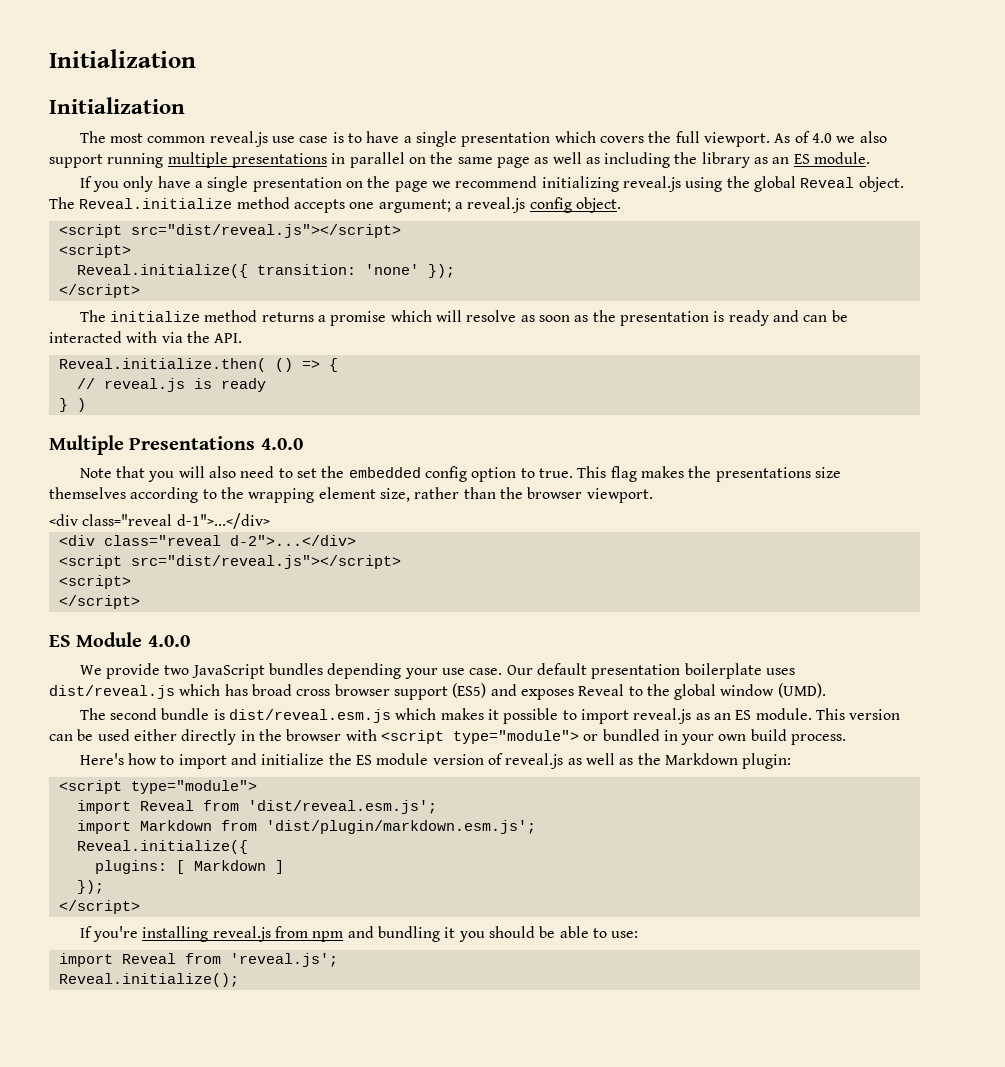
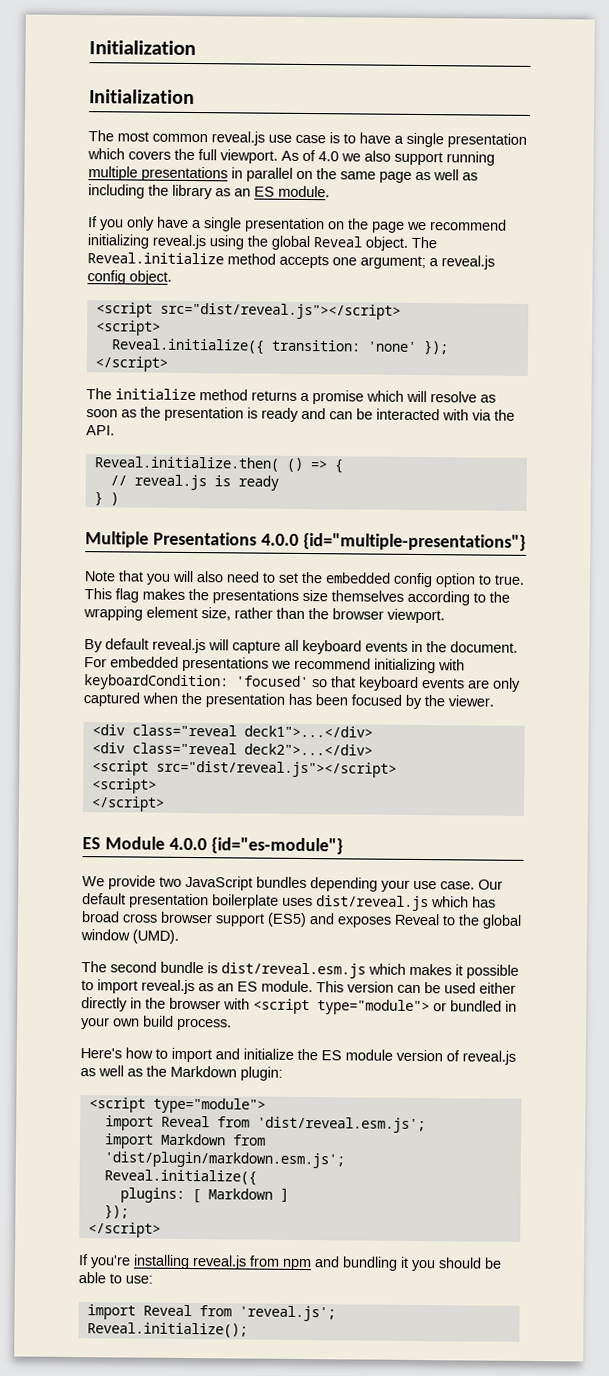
- Multiple Presentations 4.0.0
+ Multiple Presentations 4.0.0 {id="multiple-presentations"}
- <div class="reveal d-1">...</div>
- <div class="reveal d-2">...</div>
+ By default reveal.js will capture all keyboard events in the document. For embedded presentations we recommend initializing with keyboardCondition: 'focused' so that keyboard events are only captured when the presentation has been focused by the viewer.
+ <div class="reveal deck1">...</div>
+ <div class="reveal deck2">...</div>
- ES Module 4.0.0
+ ES Module 4.0.0 {id="es-module"}

